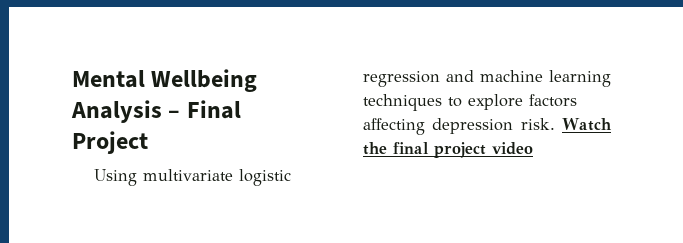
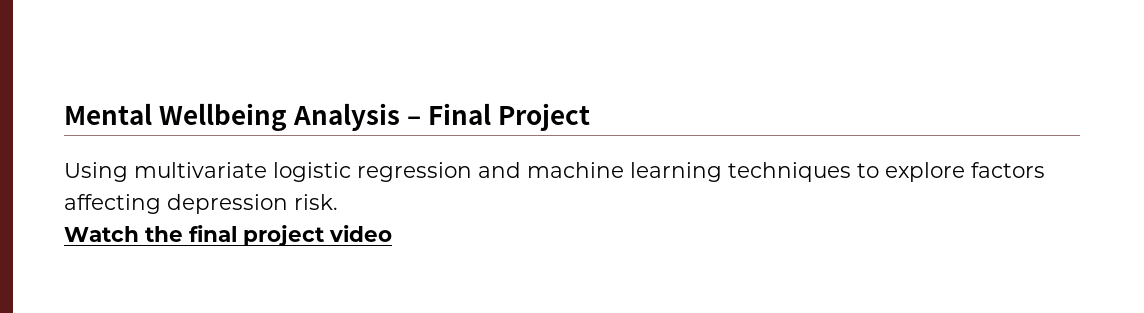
- Using multivariate logistic regression and machine learning techniques to explore factors affecting depression risk. Watch the final project video
+ Using multivariate logistic regression and machine learning techniques to explore factors affecting depression risk.
+ Watch the final project video

